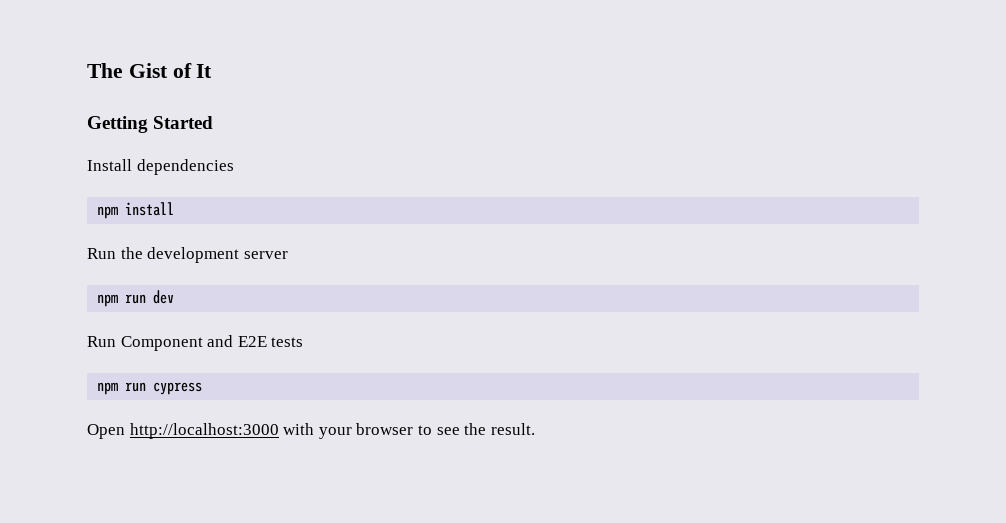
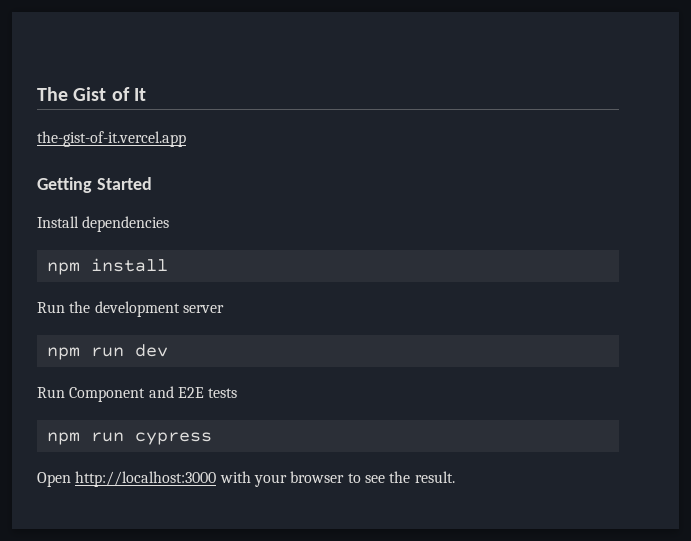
+ the-gist-of-it.vercel.app

